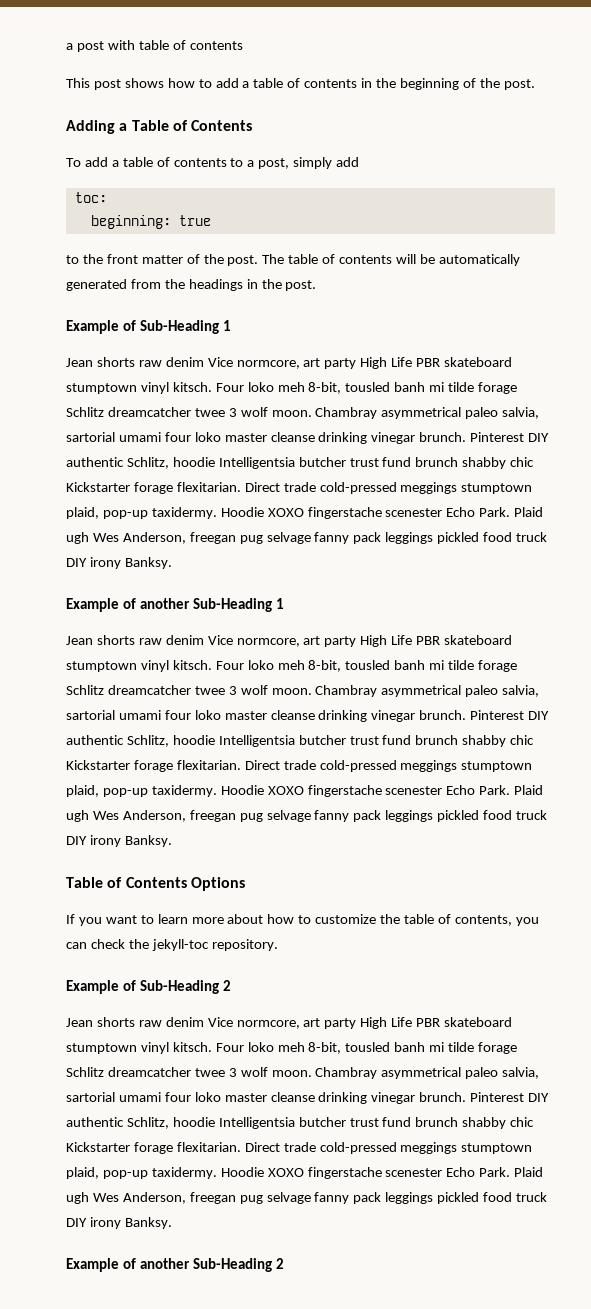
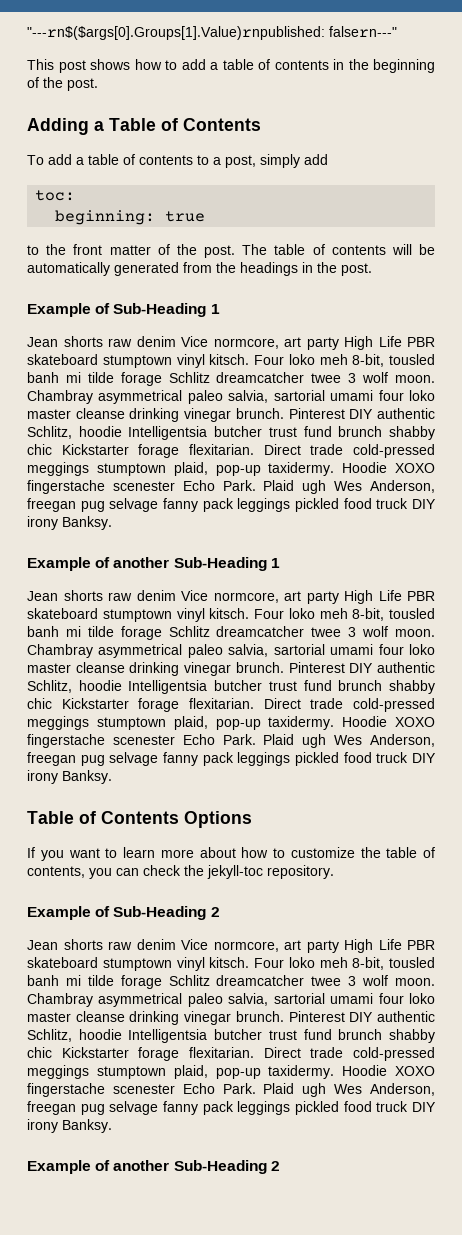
- a post with table of contents
+ "---rn$($args[0].Groups[1].Value)rnpublished: falsern---"

